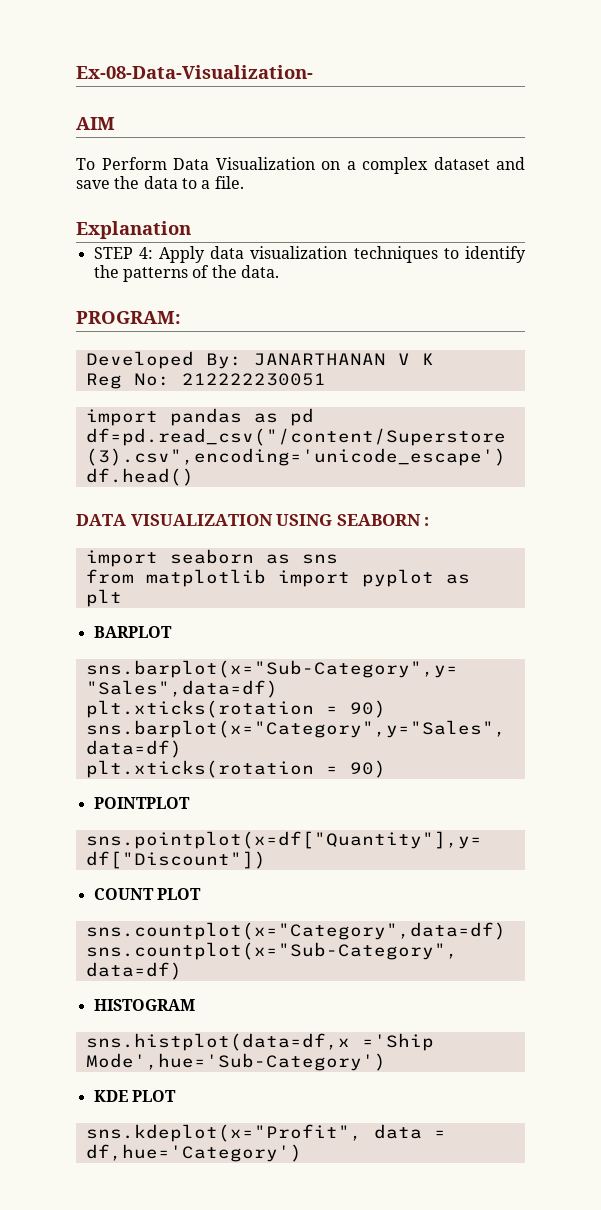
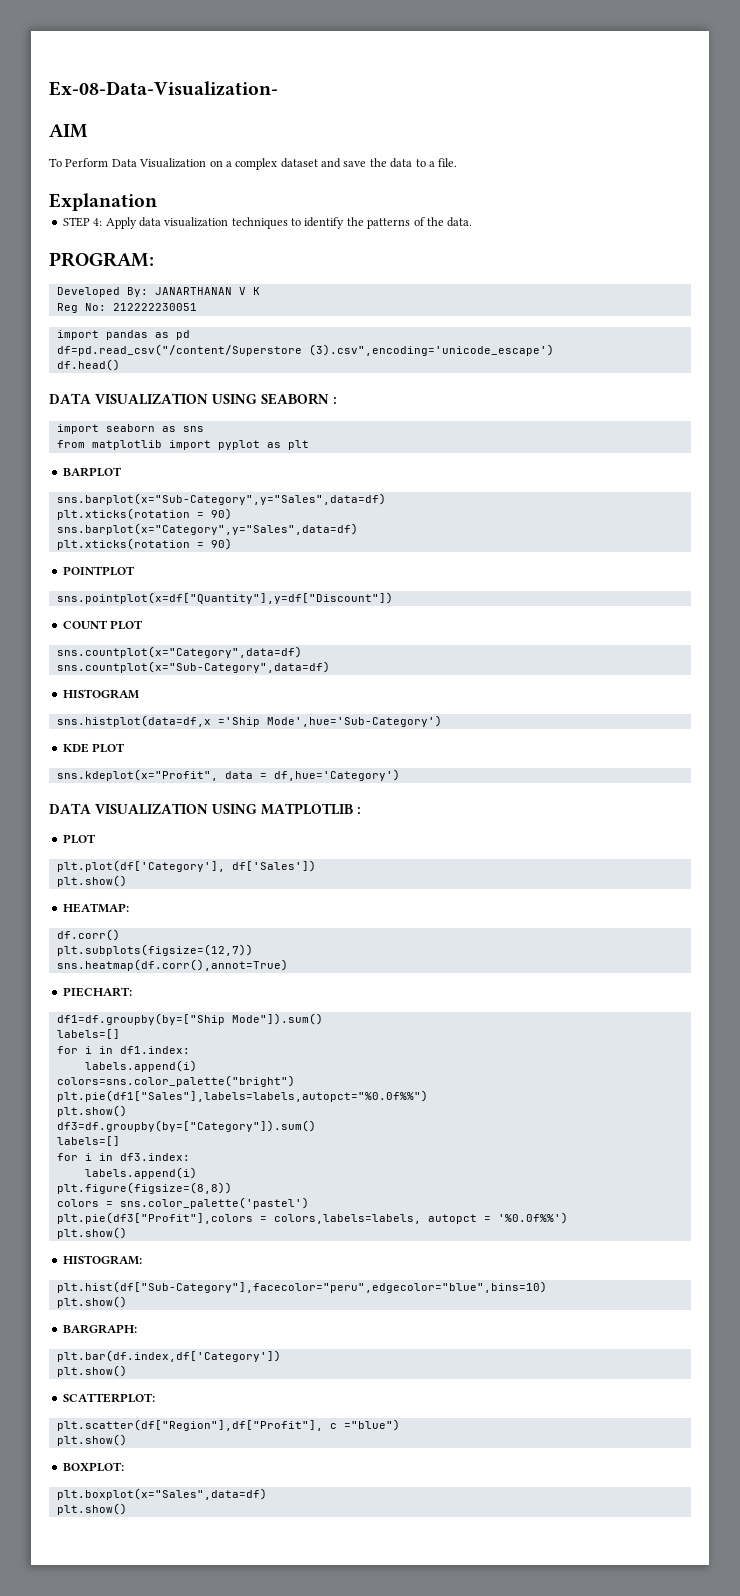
+ DATA VISUALIZATION USING MATPLOTLIB :
+ PLOT
+ plt.plot(df['Category'], df['Sales'])
+ plt.show()
+ HEATMAP:
+ df.corr()
+ plt.subplots(figsize=(12,7))
+ sns.heatmap(df.corr(),annot=True)
+ PIECHART:
+ df1=df.groupby(by=["Ship Mode"]).sum()
+ labels=[]
+ for i in df1.index:
+ labels.append(i)
+ colors=sns.color_palette("bright")
+ plt.pie(df1["Sales"],labels=labels,autopct="%0.0f%%")
+ plt.show()
+ df3=df.groupby(by=["Category"]).sum()
+ labels=[]
+ for i in df3.index:
+ labels.append(i)
+ plt.figure(figsize=(8,8))
+ colors = sns.color_palette('pastel')
+ plt.pie(df3["Profit"],colors = colors,labels=labels, autopct = '%0.0f%%')
+ plt.show()
+ HISTOGRAM:
+ plt.hist(df["Sub-Category"],facecolor="peru",edgecolor="blue",bins=10)
+ plt.show()
+ BARGRAPH:
+ plt.bar(df.index,df['Category'])
+ plt.show()
+ SCATTERPLOT:
+ plt.scatter(df["Region"],df["Profit"], c ="blue")
+ plt.show()
+ BOXPLOT:
+ plt.boxplot(x="Sales",data=df)
+ plt.show()

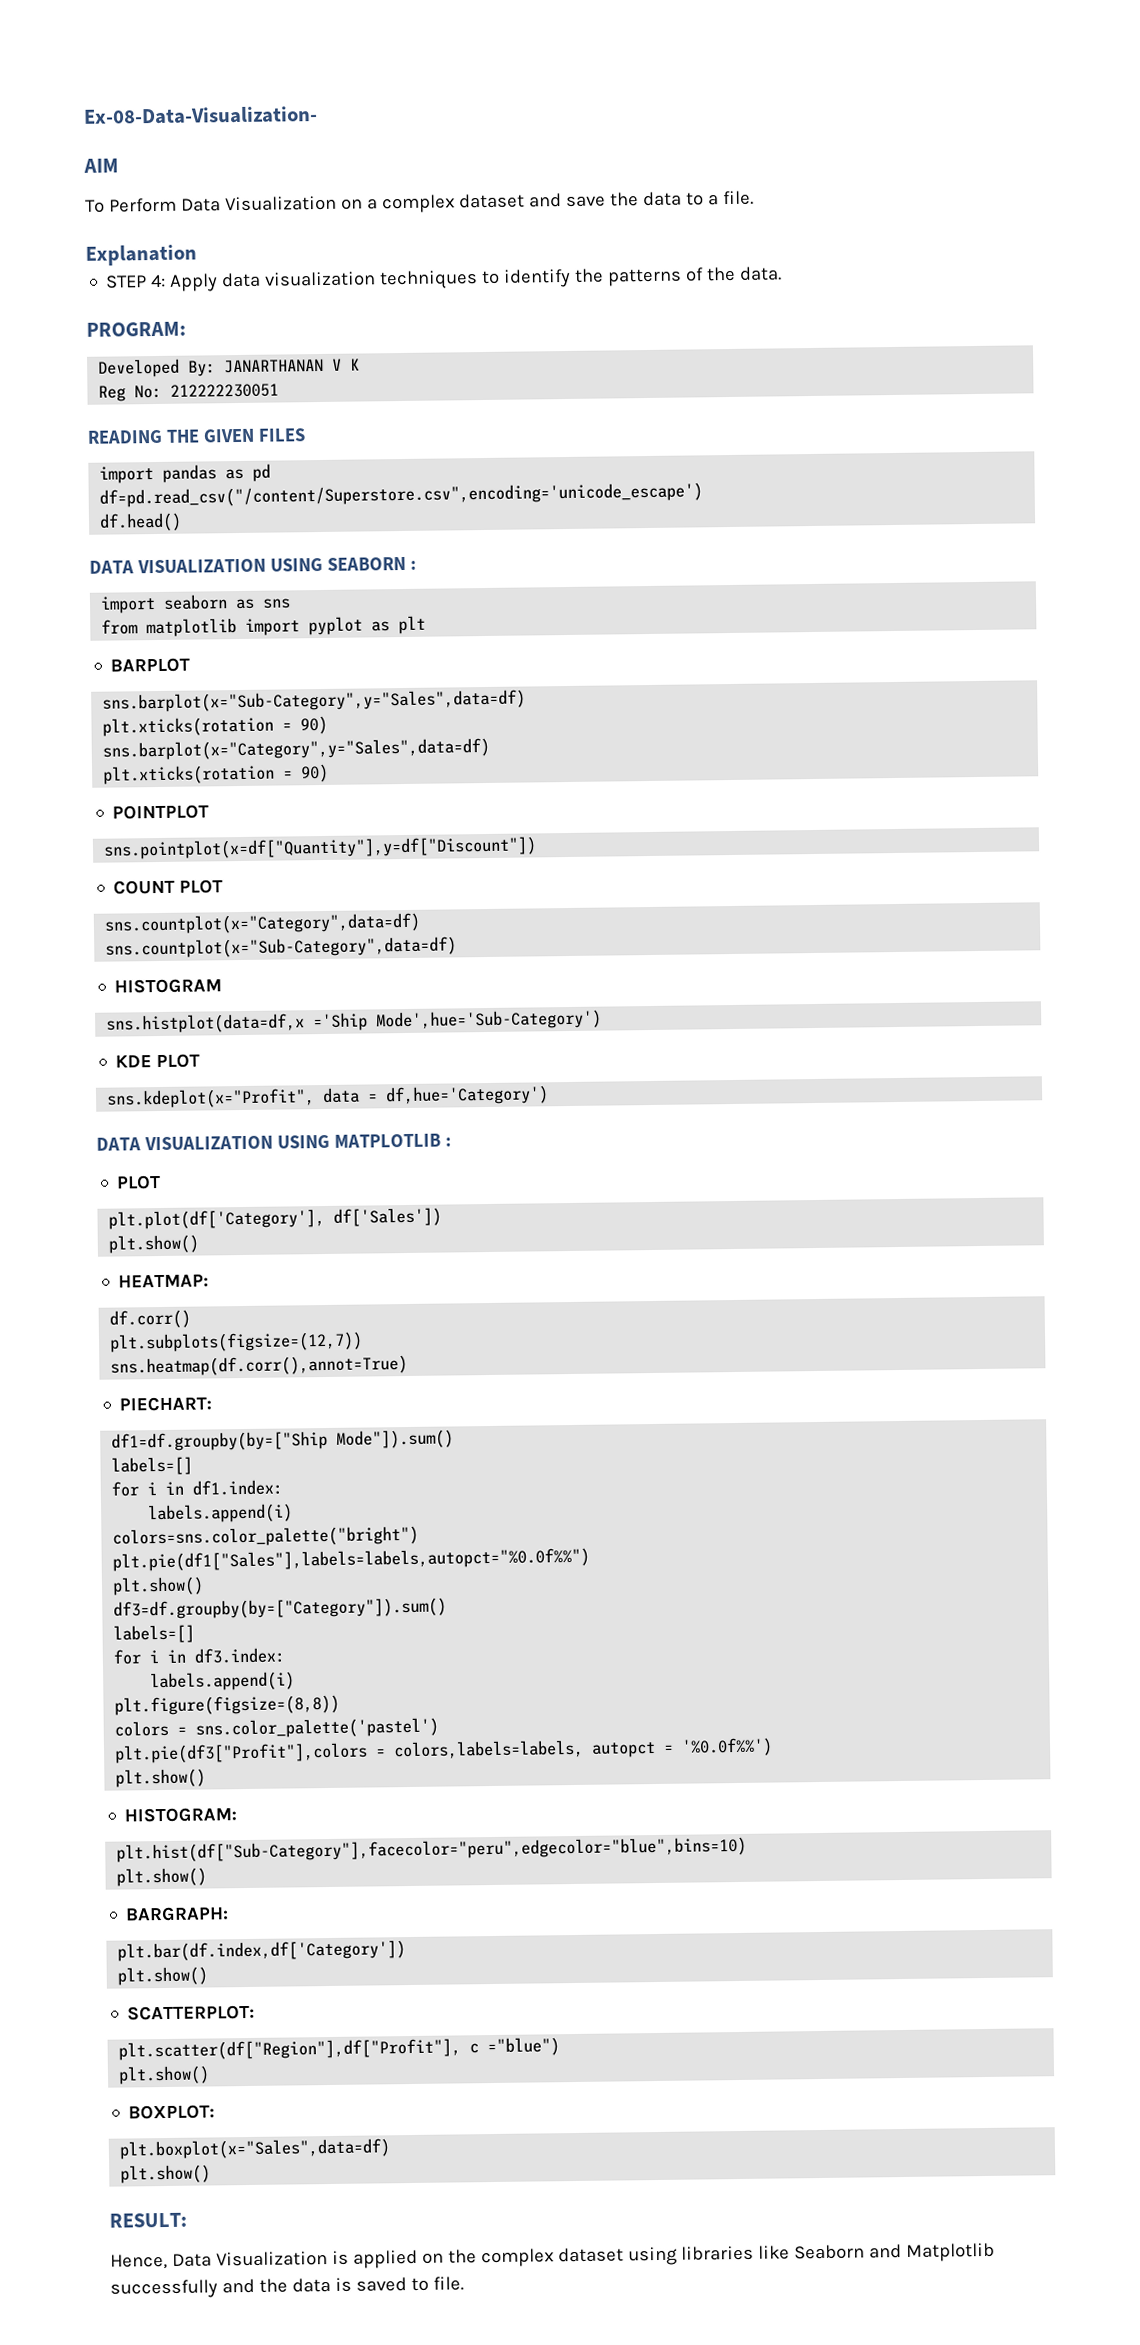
+ READING THE GIVEN FILES
- df=pd.read_csv("/content/Superstore (3).csv",encoding='unicode_escape')
+ df=pd.read_csv("/content/Superstore.csv",encoding='unicode_escape')
+ RESULT:
+ Hence, Data Visualization is applied on the complex dataset using libraries like Seaborn and Matplotlib successfully and the data is saved to file.

